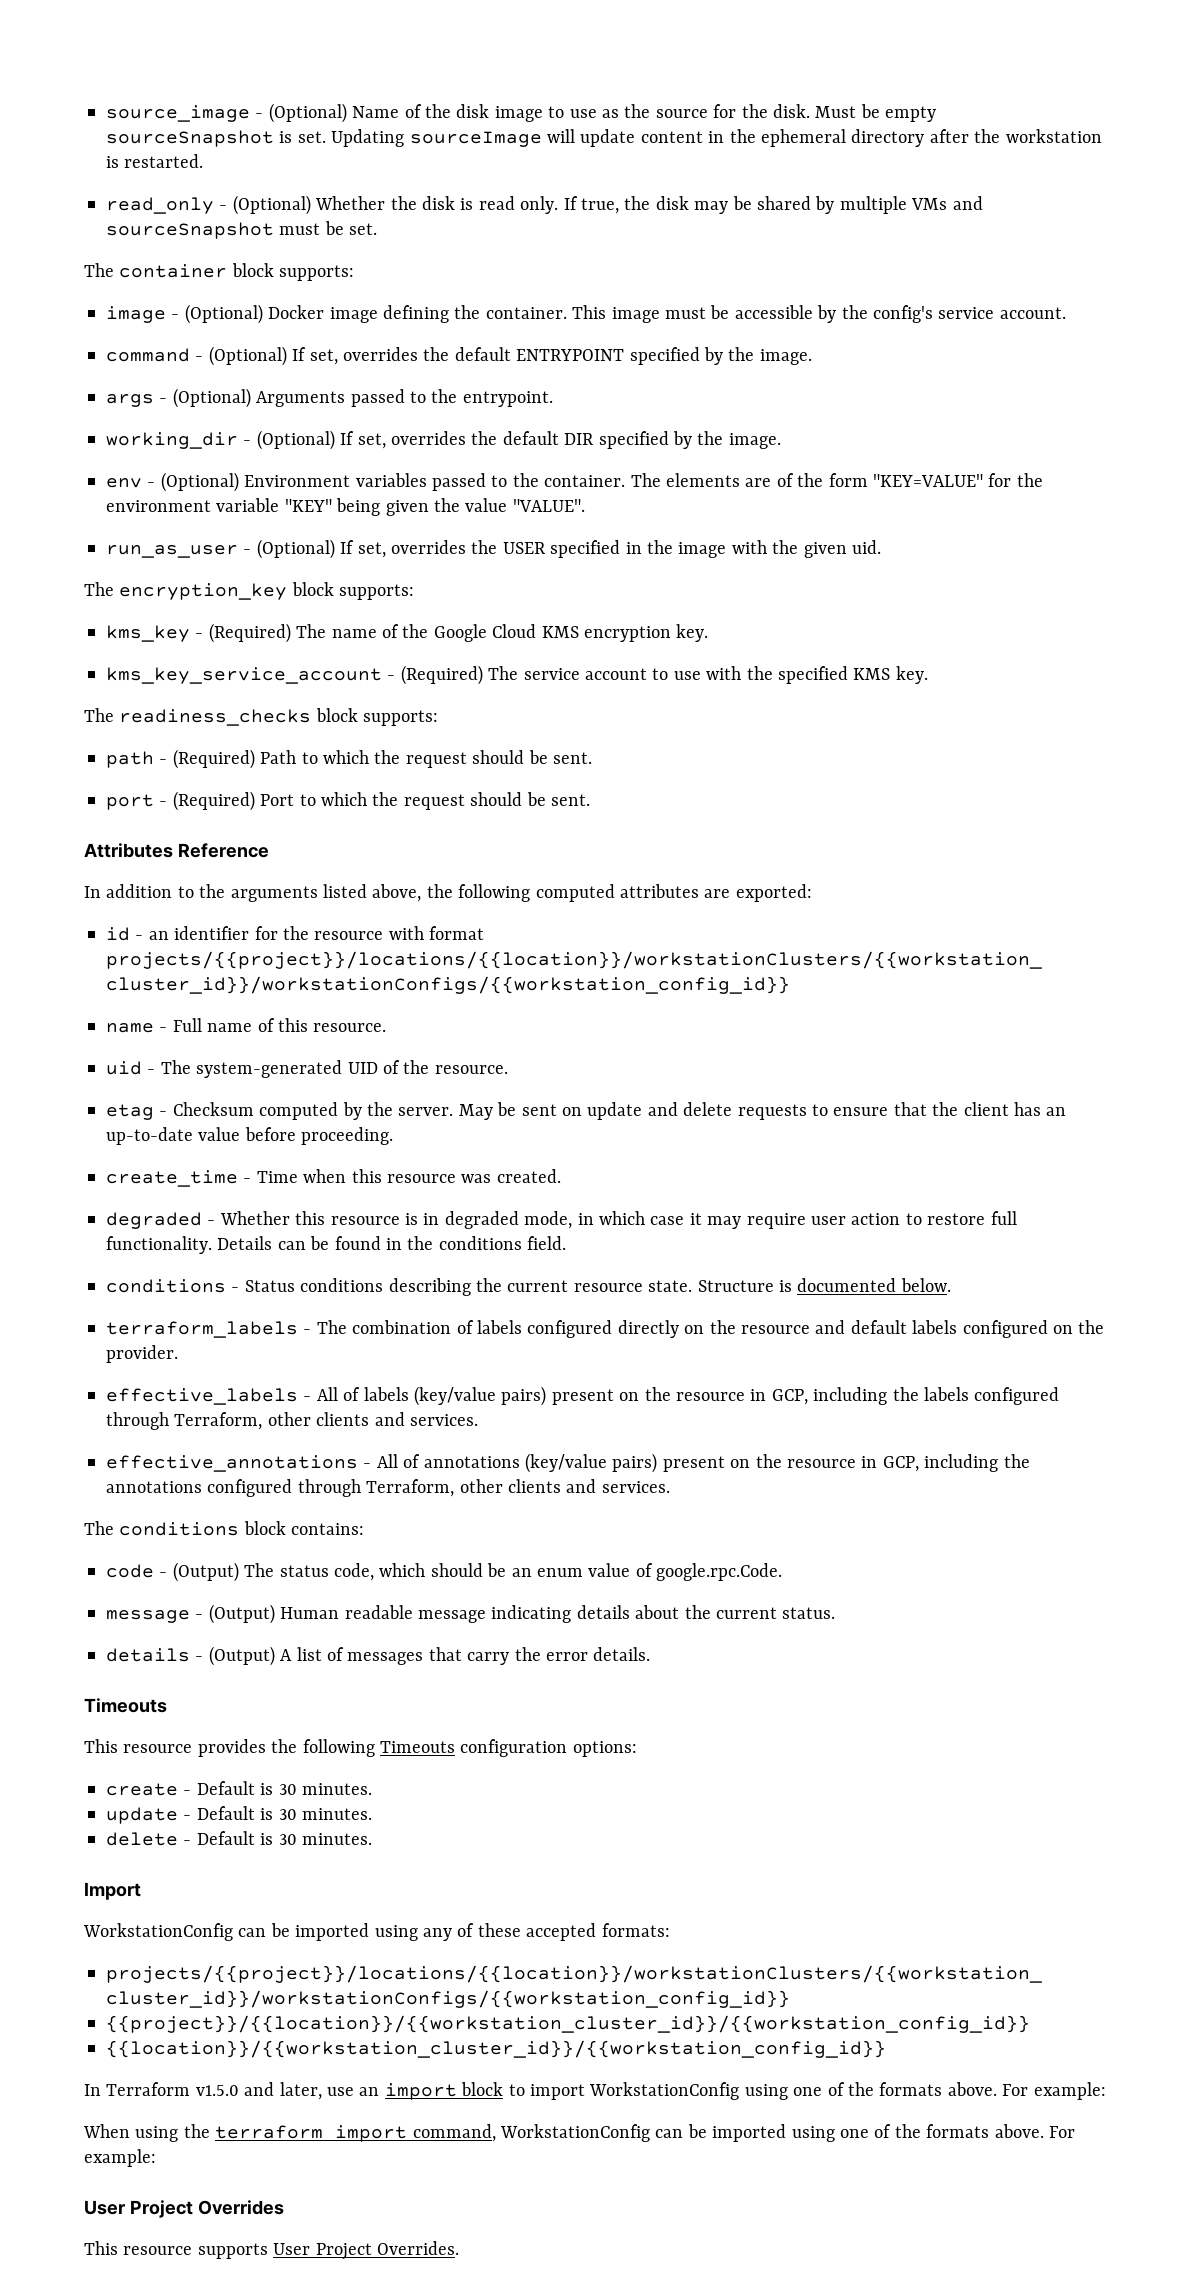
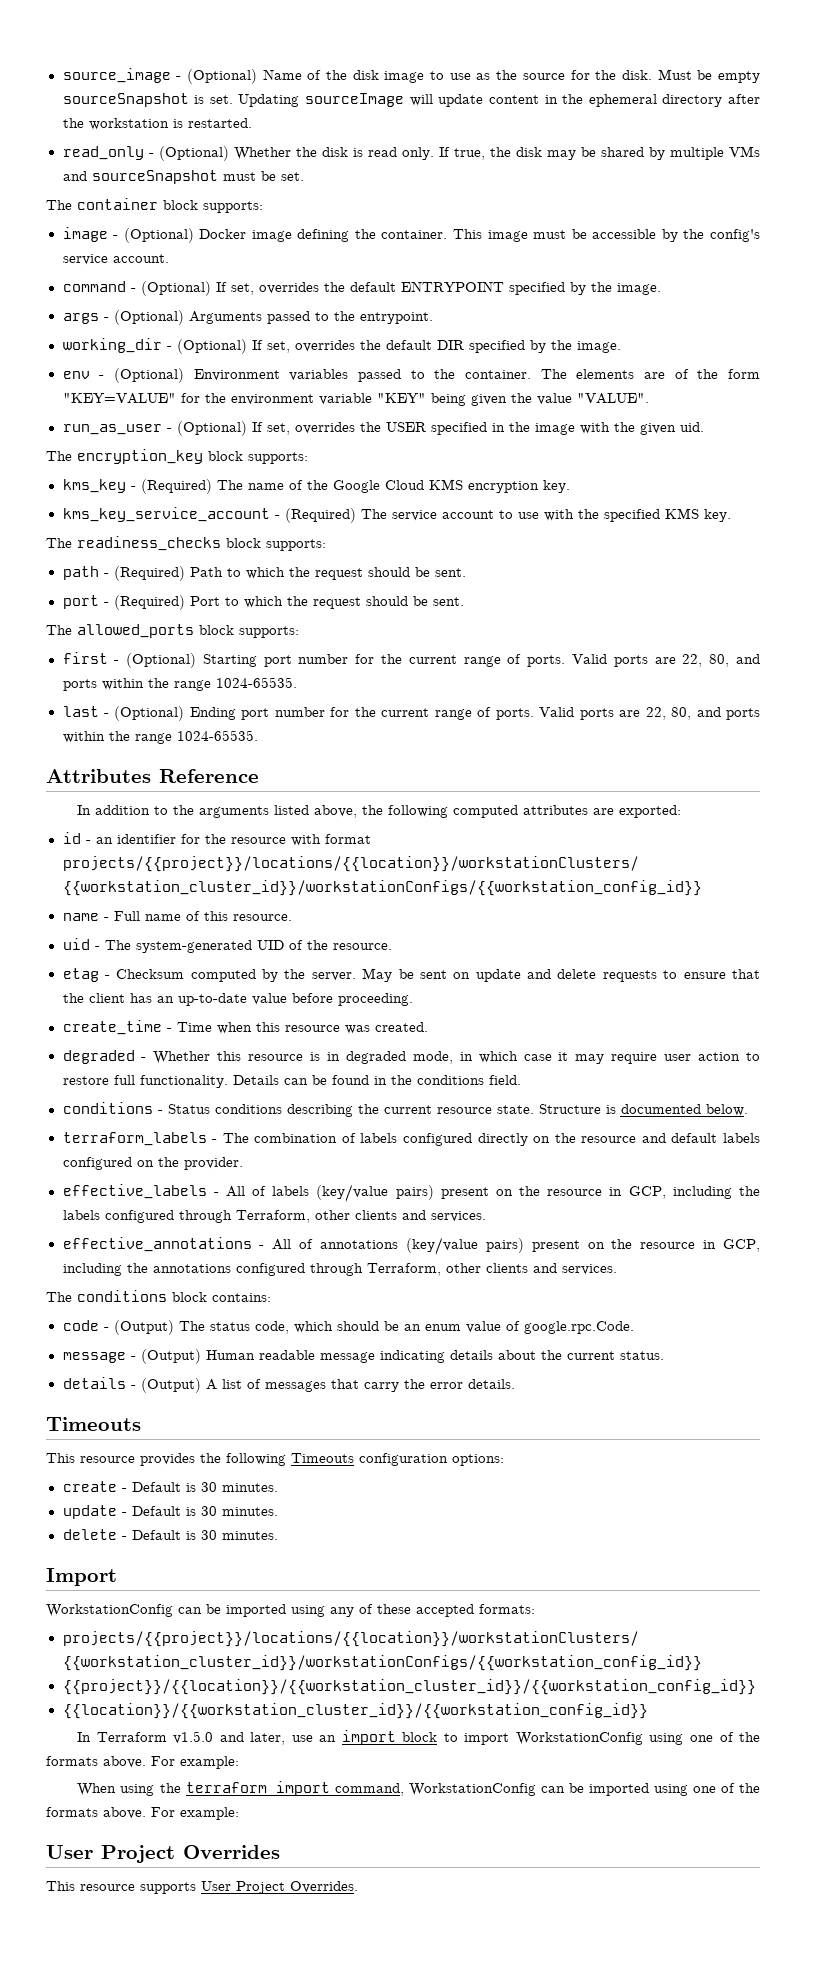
+ The allowed_ports block supports:
+ first - (Optional) Starting port number for the current range of ports. Valid ports are 22, 80, and ports within the range 1024-65535.
+ last - (Optional) Ending port number for the current range of ports. Valid ports are 22, 80, and ports within the range 1024-65535.

